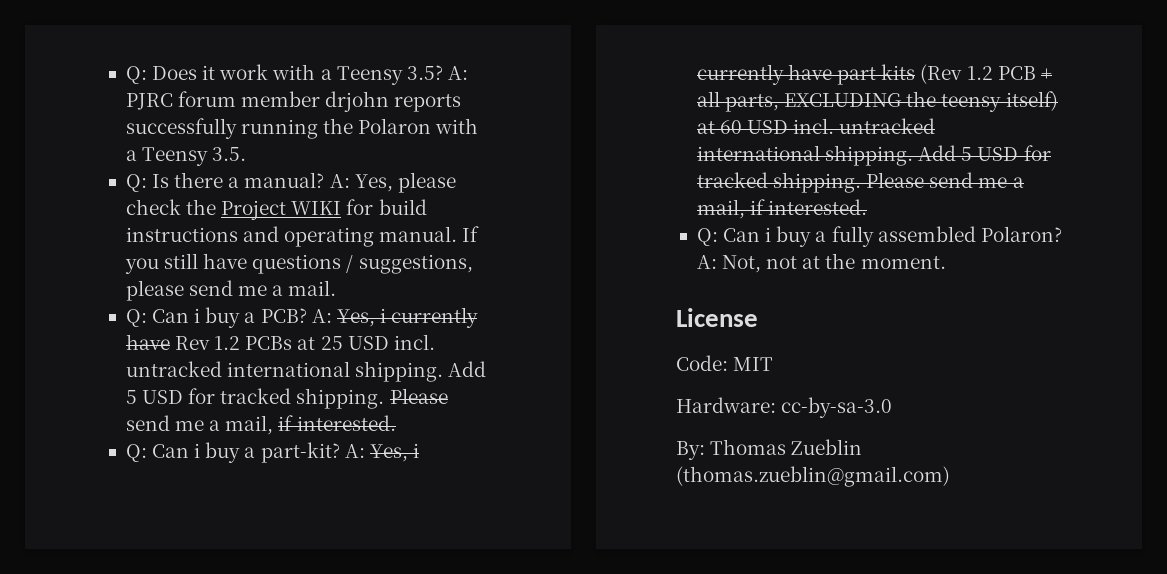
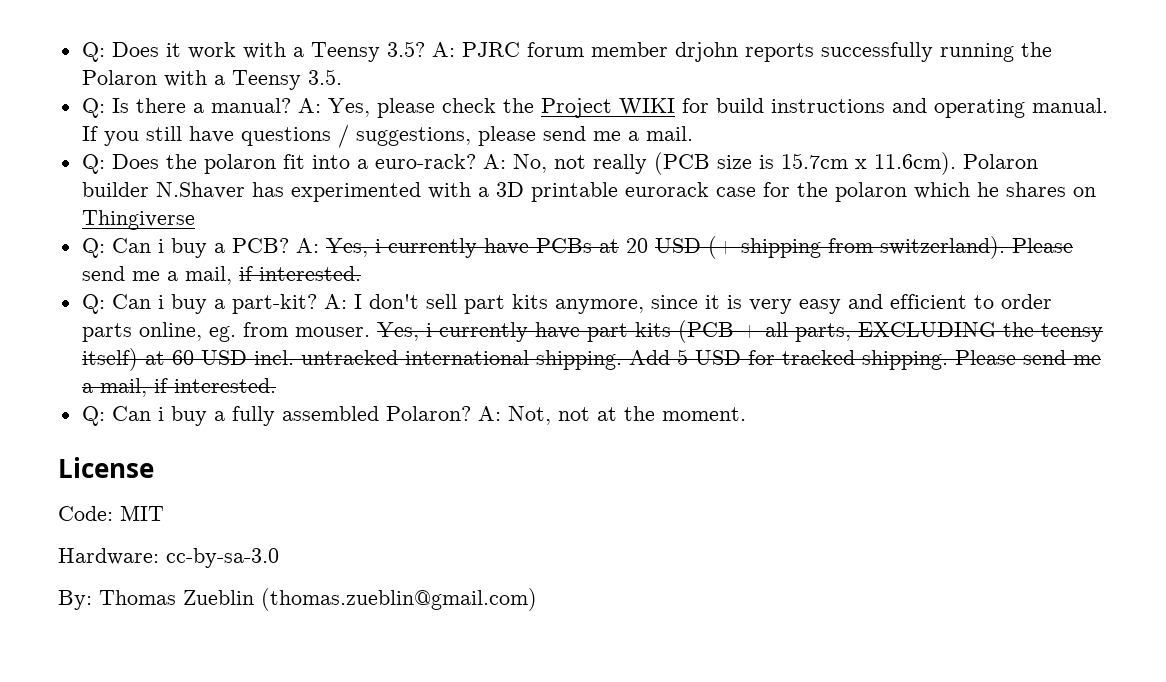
+ Q: Does the polaron fit into a euro-rack? A: No, not really (PCB size is 15.7cm x 11.6cm). Polaron builder N.Shaver has experimented with a 3D printable eurorack case for the polaron which he shares on Thingiverse
- A: Yes, i currently have Rev 1.2 PCBs at 25 USD incl. untracked international shipping. Add 5 USD for tracked shipping.
+ A: Yes, i currently have PCBs at 20 USD (+ shipping from switzerland).
- A: Yes, i currently have part kits (Rev 1.2 PCB + all parts, EXCLUDING the teensy itself) at 60 USD incl. untracked international shipping.
+ A: I don't sell part kits anymore, since it is very easy and efficient to order parts online, eg. from mouser. Yes, i currently have part kits (PCB + all parts, EXCLUDING the teensy itself) at 60 USD incl. untracked international shipping.

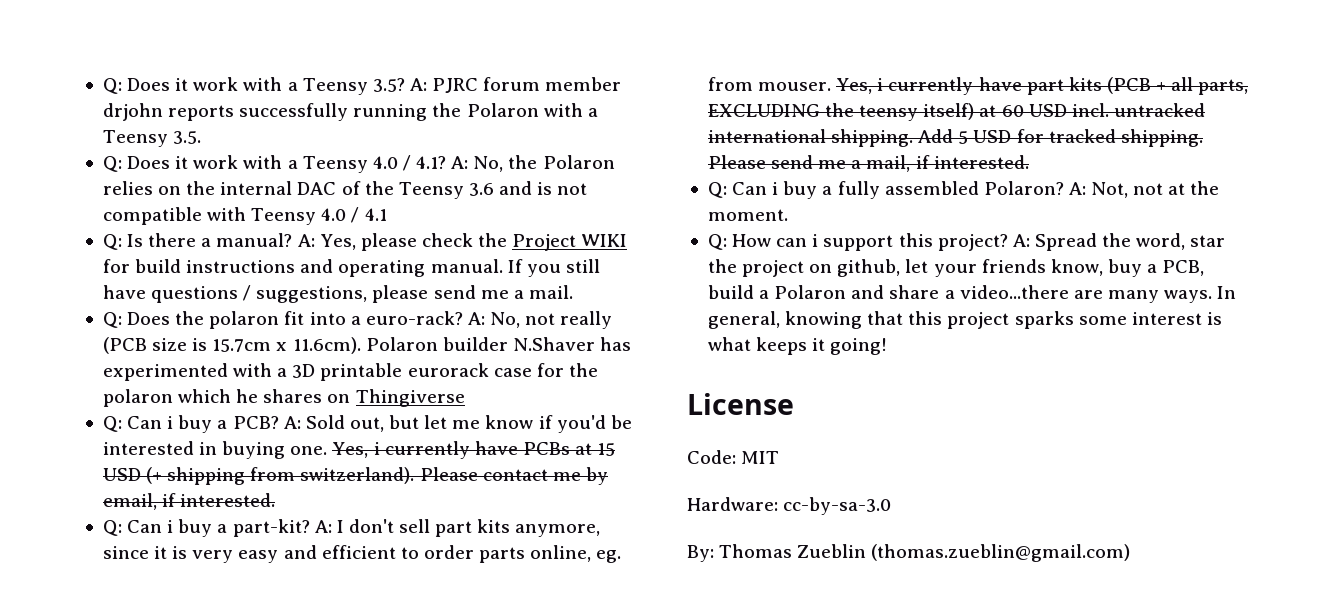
+ Q: Does it work with a Teensy 4.0 / 4.1? A: No, the Polaron relies on the internal DAC of the Teensy 3.6 and is not compatible with Teensy 4.0 / 4.1
- A: Yes, i currently have PCBs at 20 USD (+ shipping from switzerland). Please send me a mail, if interested.
+ A: Sold out, but let me know if you'd be interested in buying one. Yes, i currently have PCBs at 15 USD (+ shipping from switzerland). Please contact me by email, if interested.
+ Q: How can i support this project? A: Spread the word, star the project on github, let your friends know, buy a PCB, build a Polaron and share a video...there are many ways. In general, knowing that this project sparks some interest is what keeps it going!

